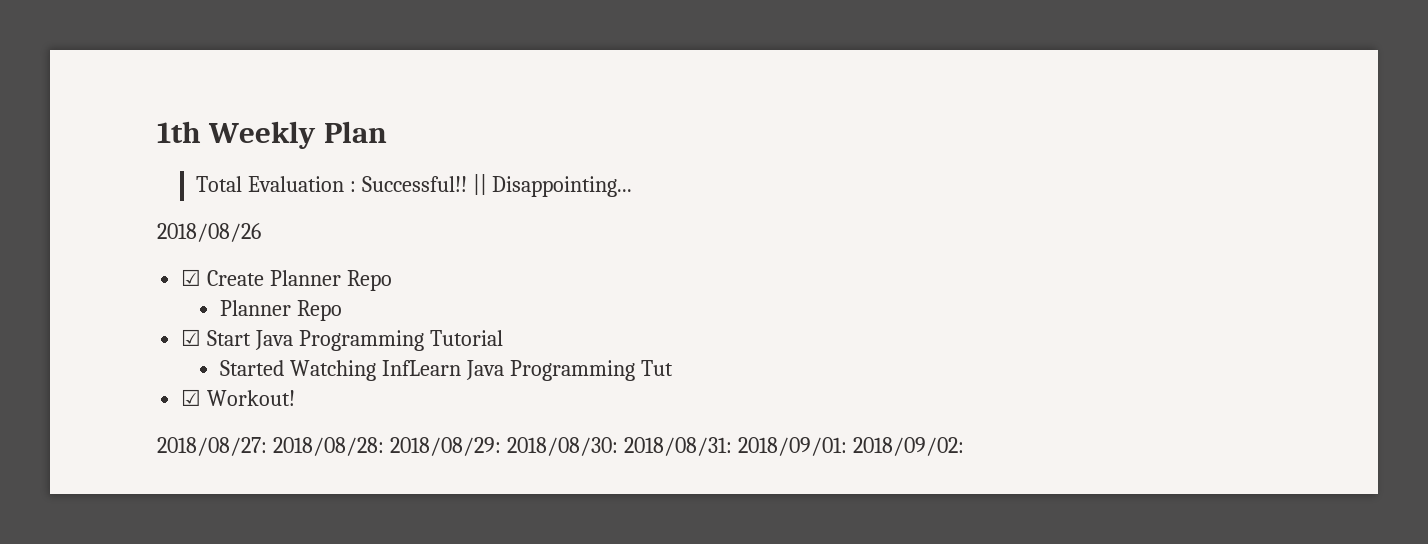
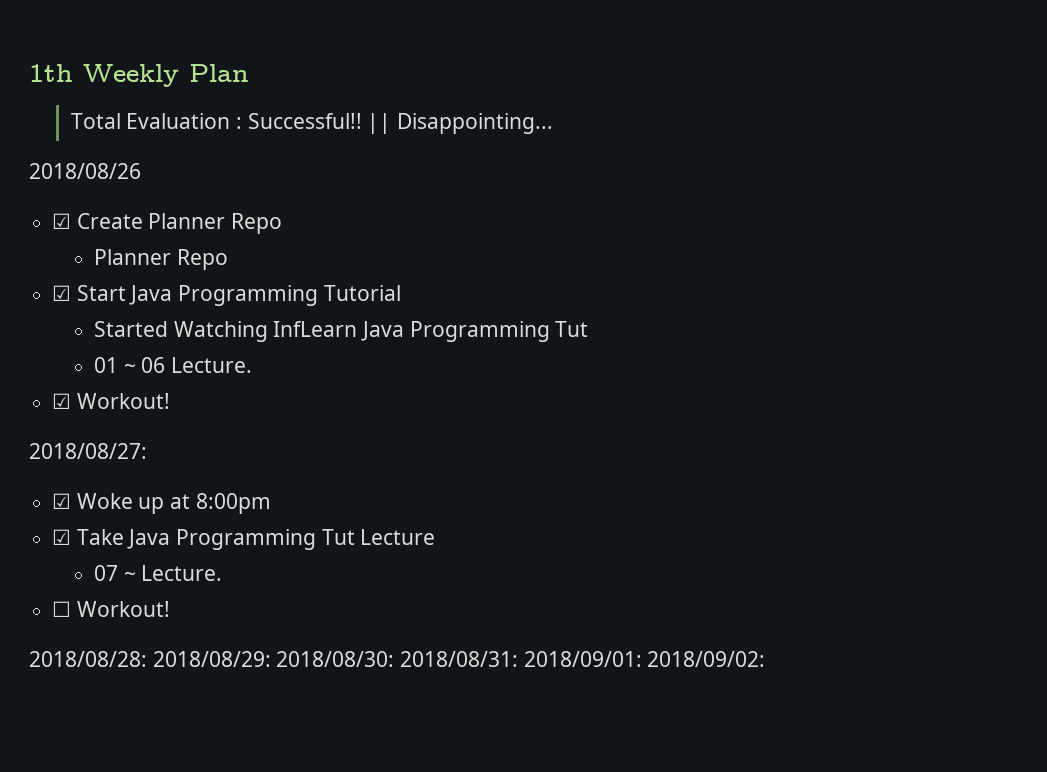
+ 01 ~ 06 Lecture.
- 2018/08/27: 2018/08/28: 2018/08/29: 2018/08/30: 2018/08/31: 2018/09/01: 2018/09/02:
+ 2018/08/27:
+ ☑ Woke up at 8:00pm
+ ☑ Take Java Programming Tut Lecture
+ 07 ~ Lecture.
+ ☐ Workout!
+ 2018/08/28: 2018/08/29: 2018/08/30: 2018/08/31: 2018/09/01: 2018/09/02:

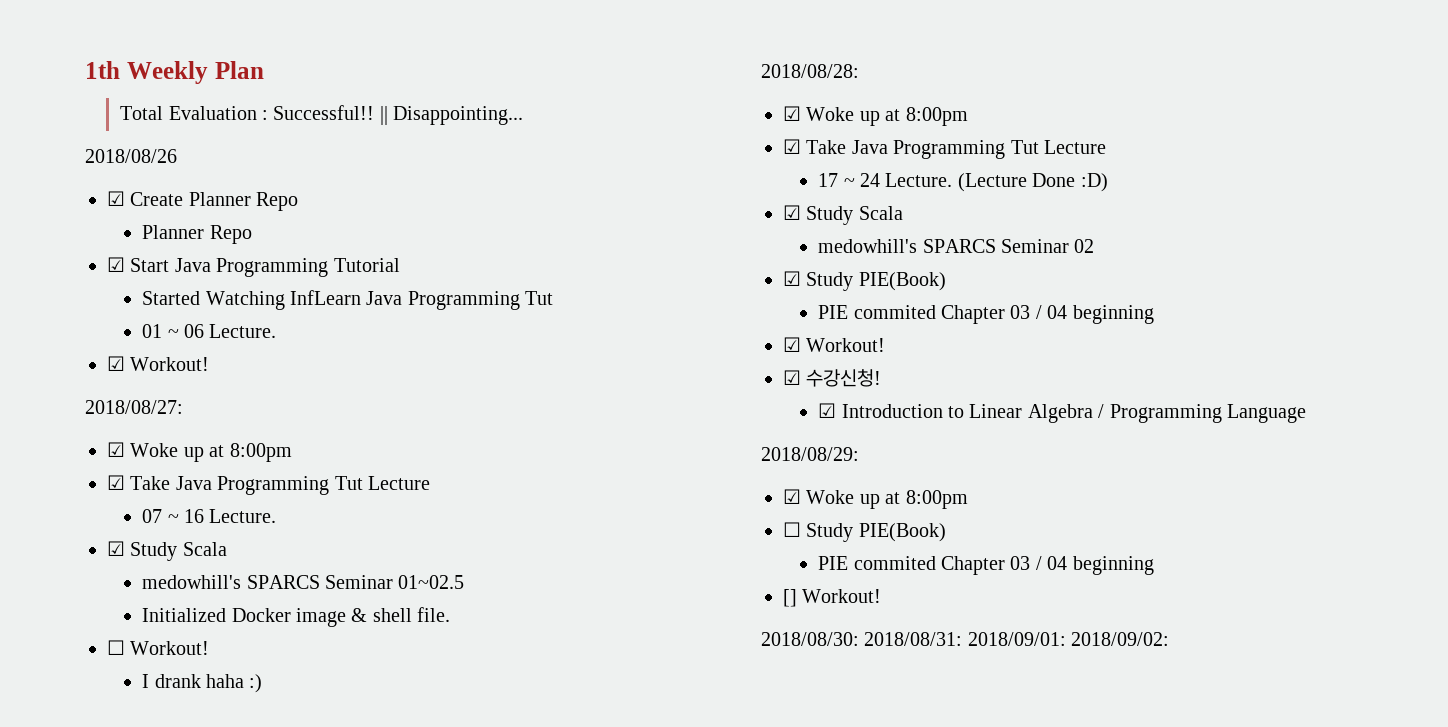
- 07 ~ Lecture.
+ 07 ~ 16 Lecture.
+ ☑ Study Scala
+ medowhill's SPARCS Seminar 01~02.5
+ Initialized Docker image & shell file.
  ☐ Workout!
- 2018/08/28: 2018/08/29: 2018/08/30: 2018/08/31: 2018/09/01: 2018/09/02:
+ I drank haha :)
+ 2018/08/28:
+ ☑ Woke up at 8:00pm
+ ☑ Take Java Programming Tut Lecture
+ 17 ~ 24 Lecture. (Lecture Done :D)
+ ☑ Study Scala
+ medowhill's SPARCS Seminar 02
+ ☑ Study PIE(Book)
+ PIE commited Chapter 03 / 04 beginning
+ ☑ Workout!
+ ☑ 수강신청!
+ ☑ Introduction to Linear Algebra / Programming Language
+ 2018/08/29:
+ ☑ Woke up at 8:00pm
+ ☐ Study PIE(Book)
+ PIE commited Chapter 03 / 04 beginning
+ [] Workout!
+ 2018/08/30: 2018/08/31: 2018/09/01: 2018/09/02:

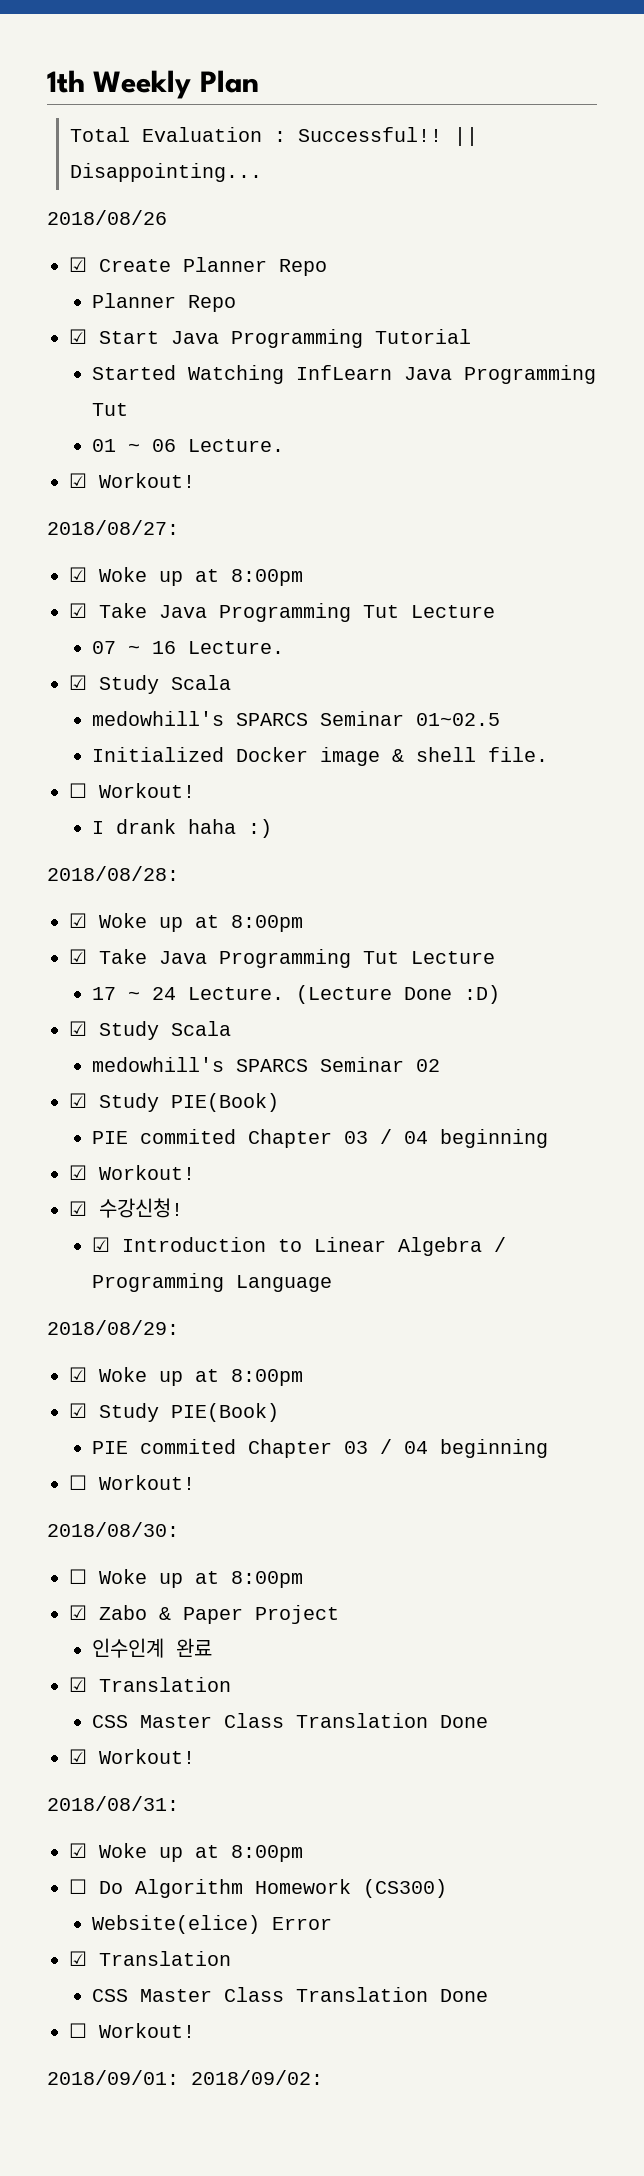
  2018/08/29:
  ☑ Woke up at 8:00pm
- ☐ Study PIE(Book)
+ ☑ Study PIE(Book)
  PIE commited Chapter 03 / 04 beginning
- [] Workout!
+ ☐ Workout!
- 2018/08/30: 2018/08/31: 2018/09/01: 2018/09/02:
+ 2018/08/30:
+ ☐ Woke up at 8:00pm
+ ☑ Zabo & Paper Project
+ 인수인계 완료
+ ☑ Translation
+ CSS Master Class Translation Done
+ ☑ Workout!
+ 2018/08/31:
+ ☑ Woke up at 8:00pm
+ ☐ Do Algorithm Homework (CS300)
+ Website(elice) Error
+ ☑ Translation
+ CSS Master Class Translation Done
+ ☐ Workout!
+ 2018/09/01: 2018/09/02:

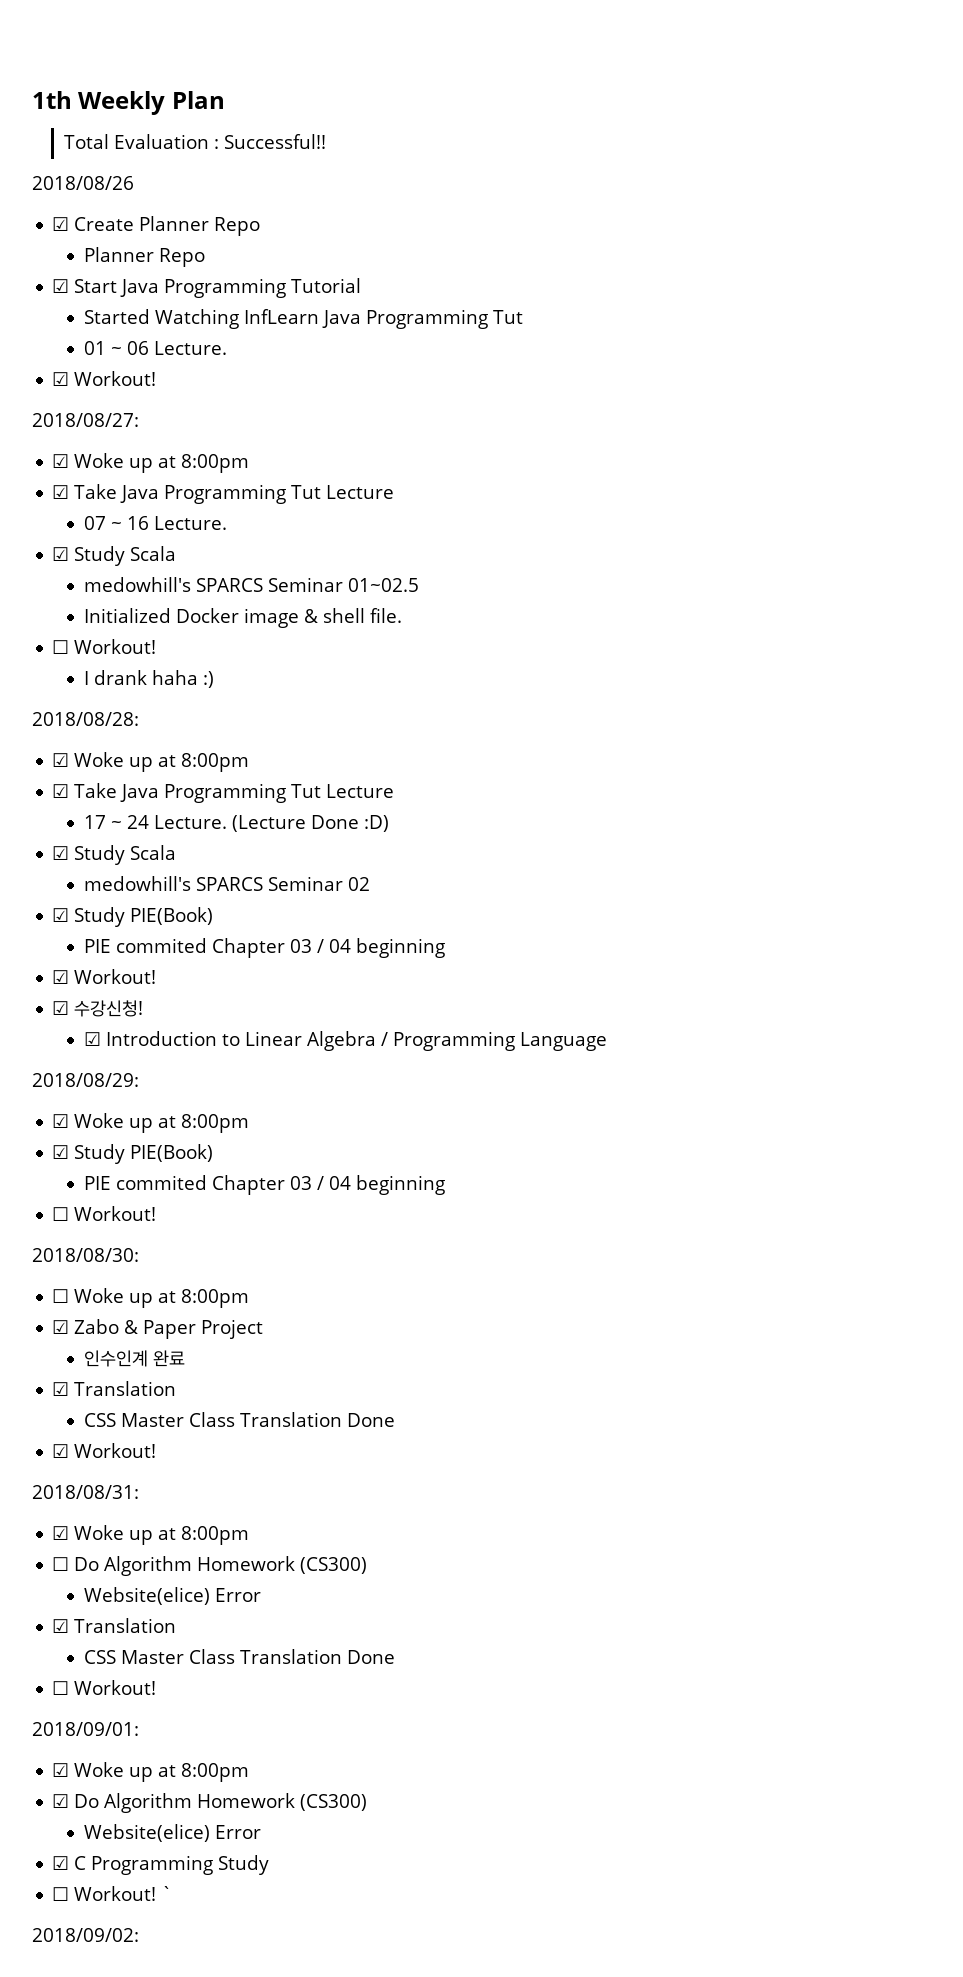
- || Disappointing...
- 2018/09/01: 2018/09/02:
+ 2018/09/01:
+ ☑ Woke up at 8:00pm
+ ☑ Do Algorithm Homework (CS300)
+ Website(elice) Error
+ ☑ C Programming Study
+ ☐ Workout! `
+ 2018/09/02:

